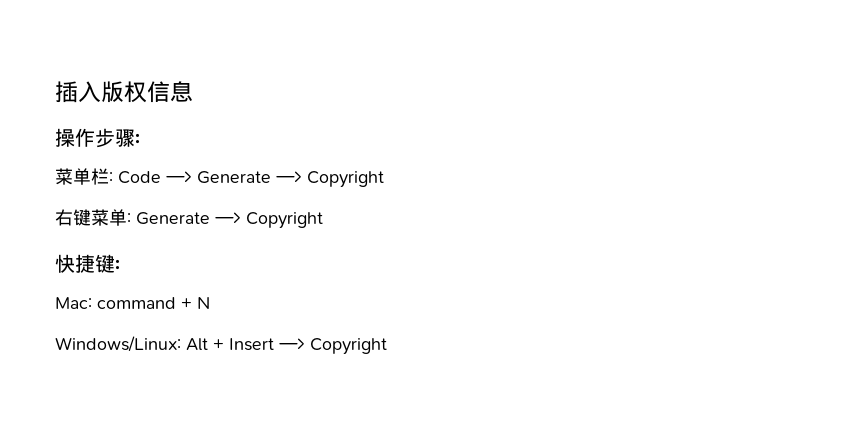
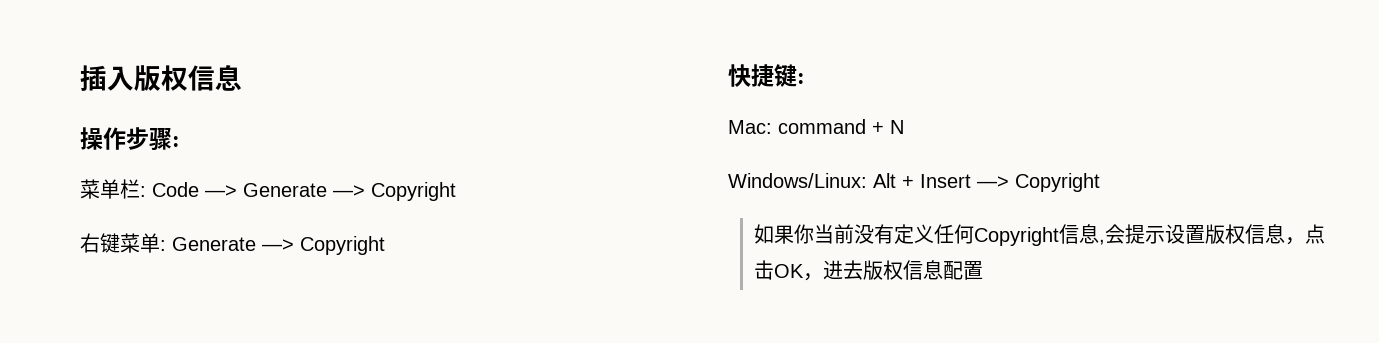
+ 如果你当前没有定义任何Copyright信息,会提示设置版权信息，点击OK，进去版权信息配置

